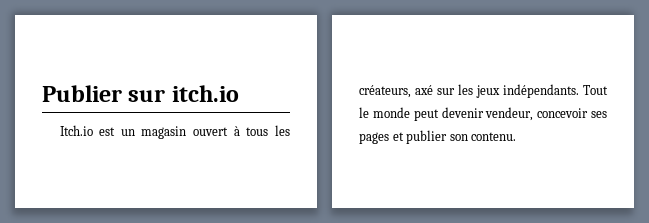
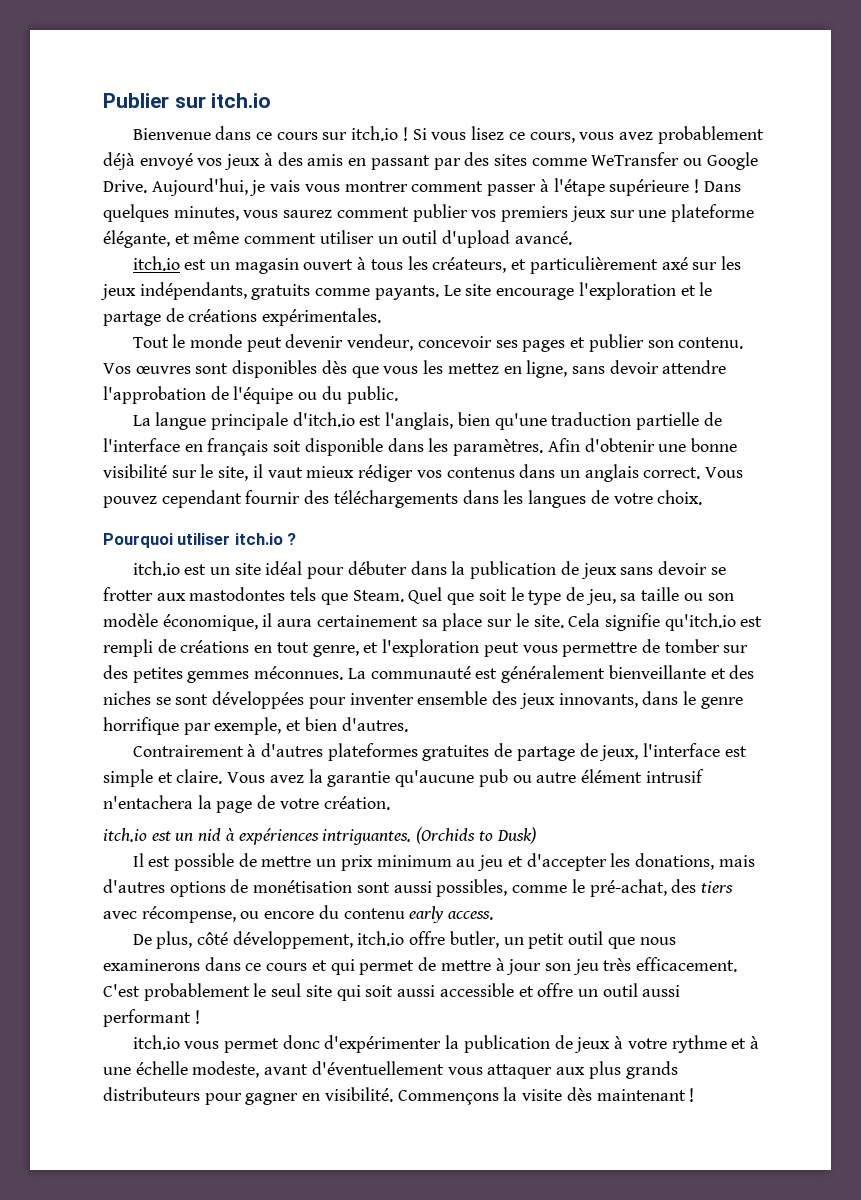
- Itch.io est un magasin ouvert à tous les créateurs, axé sur les jeux indépendants. Tout le monde peut devenir vendeur, concevoir ses pages et publier son contenu.
+ Bienvenue dans ce cours sur itch.io ! Si vous lisez ce cours, vous avez probablement déjà envoyé vos jeux à des amis en passant par des sites comme WeTransfer ou Google Drive. Aujourd'hui, je vais vous montrer comment passer à l'étape supérieure ! Dans quelques minutes, vous saurez comment publier vos premiers jeux sur une plateforme élégante, et même comment utiliser un outil d'upload avancé.
+ itch.io est un magasin ouvert à tous les créateurs, et particulièrement axé sur les jeux indépendants, gratuits comme payants. Le site encourage l'exploration et le partage de créations expérimentales.
+ Tout le monde peut devenir vendeur, concevoir ses pages et publier son contenu.
+ Vos œuvres sont disponibles dès que vous les mettez en ligne, sans devoir attendre l'approbation de l'équipe ou du public.
+ La langue principale d'itch.io est l'anglais, bien qu'une traduction partielle de l'interface en français soit disponible dans les paramètres. Afin d'obtenir une bonne visibilité sur le site, il vaut mieux rédiger vos contenus dans un anglais correct. Vous pouvez cependant fournir des téléchargements dans les langues de votre choix.
+ Pourquoi utiliser itch.io ?
+ itch.io est un site idéal pour débuter dans la publication de jeux sans devoir se frotter aux mastodontes tels que Steam. Quel que soit le type de jeu, sa taille ou son modèle économique, il aura certainement sa place sur le site. Cela signifie qu'itch.io est rempli de créations en tout genre, et l'exploration peut vous permettre de tomber sur des petites gemmes méconnues. La communauté est généralement bienveillante et des niches se sont développées pour inventer ensemble des jeux innovants, dans le genre horrifique par exemple, et bien d'autres.
+ Contrairement à d'autres plateformes gratuites de partage de jeux, l'interface est simple et claire. Vous avez la garantie qu'aucune pub ou autre élément intrusif n'entachera la page de votre création.
+ itch.io est un nid à expériences intriguantes. (Orchids to Dusk)
+ Il est possible de mettre un prix minimum au jeu et d'accepter les donations, mais d'autres options de monétisation sont aussi possibles, comme le pré-achat, des tiers avec récompense, ou encore du contenu early access.
+ De plus, côté développement, itch.io offre butler, un petit outil que nous examinerons dans ce cours et qui permet de mettre à jour son jeu très efficacement. C'est probablement le seul site qui soit aussi accessible et offre un outil aussi performant !
+ itch.io vous permet donc d'expérimenter la publication de jeux à votre rythme et à une échelle modeste, avant d'éventuellement vous attaquer aux plus grands distributeurs pour gagner en visibilité. Commençons la visite dès maintenant !

